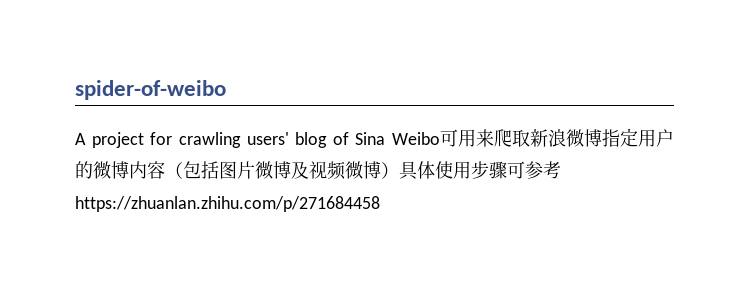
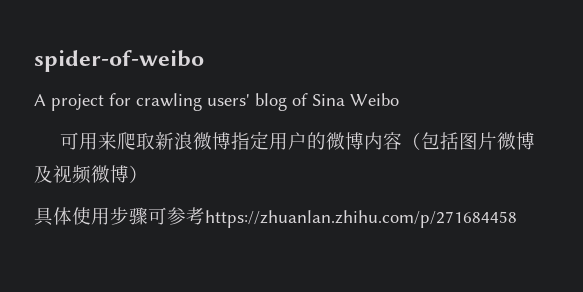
- A project for crawling users' blog of Sina Weibo可用来爬取新浪微博指定用户的微博内容（包括图片微博及视频微博）具体使用步骤可参考https://zhuanlan.zhihu.com/p/271684458
+ A project for crawling users' blog of Sina Weibo
+ 可用来爬取新浪微博指定用户的微博内容（包括图片微博及视频微博）
+ 具体使用步骤可参考https://zhuanlan.zhihu.com/p/271684458

